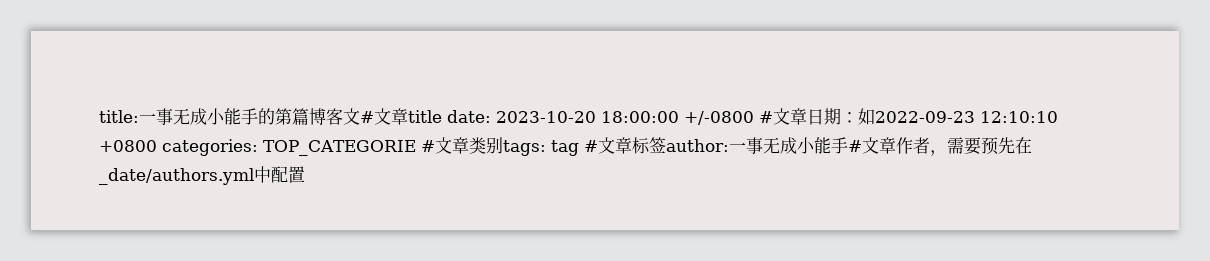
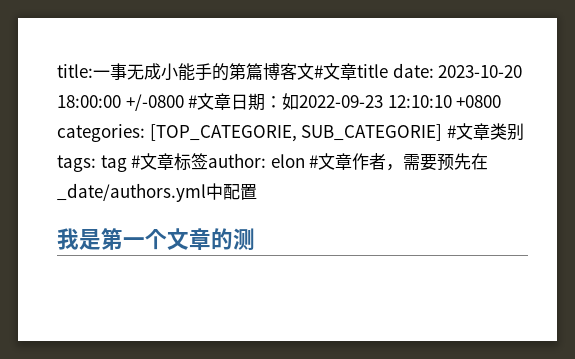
- title:一事无成小能手的第篇博客文#文章title date: 2023-10-20 18:00:00 +/-0800 #文章日期：如2022-09-23 12:10:10 +0800 categories: TOP_CATEGORIE #文章类别tags: tag #文章标签author:一事无成小能手#文章作者，需要预先在_date/authors.yml中配置
+ title:一事无成小能手的第篇博客文#文章title date: 2023-10-20 18:00:00 +/-0800 #文章日期：如2022-09-23 12:10:10 +0800 categories: [TOP_CATEGORIE, SUB_CATEGORIE] #文章类别tags: tag #文章标签author: elon #文章作者，需要预先在_date/authors.yml中配置
+ 我是第一个文章的测

